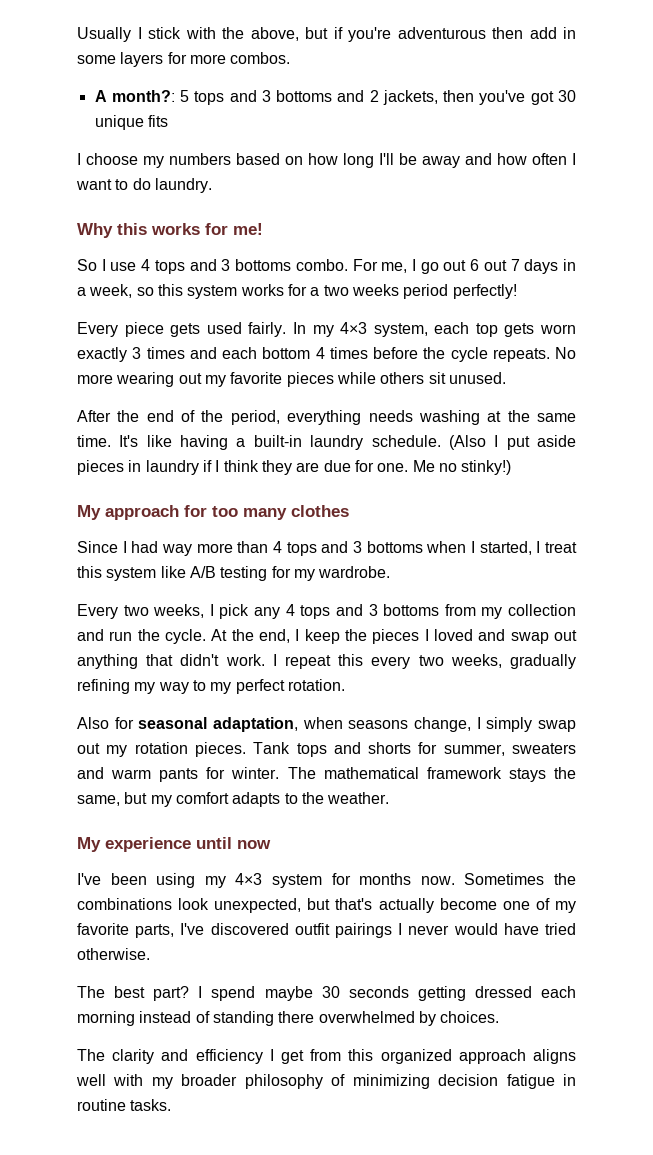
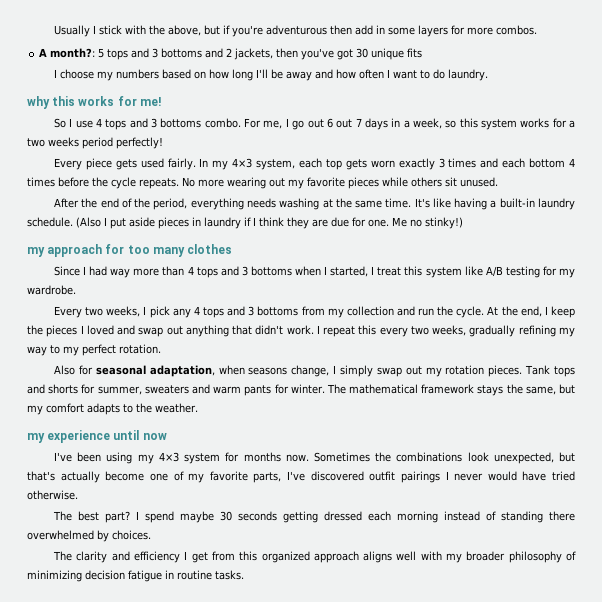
- Why this works for me!
+ why this works for me!
- My approach for too many clothes
+ my approach for too many clothes
- My experience until now
+ my experience until now

